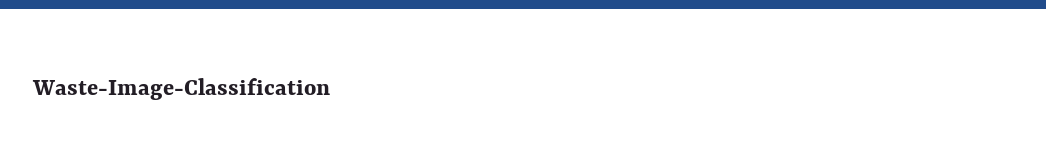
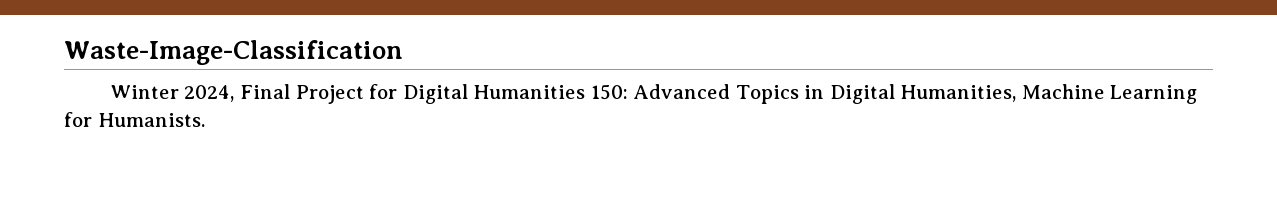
+ Winter 2024, Final Project for Digital Humanities 150: Advanced Topics in Digital Humanities, Machine Learning for Humanists.

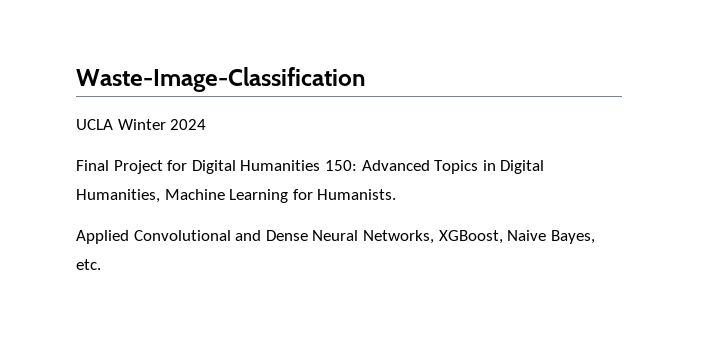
- Winter 2024, Final Project for Digital Humanities 150: Advanced Topics in Digital Humanities, Machine Learning for Humanists.
+ UCLA Winter 2024
+ Final Project for Digital Humanities 150: Advanced Topics in Digital Humanities, Machine Learning for Humanists.
+ Applied Convolutional and Dense Neural Networks, XGBoost, Naive Bayes, etc.

